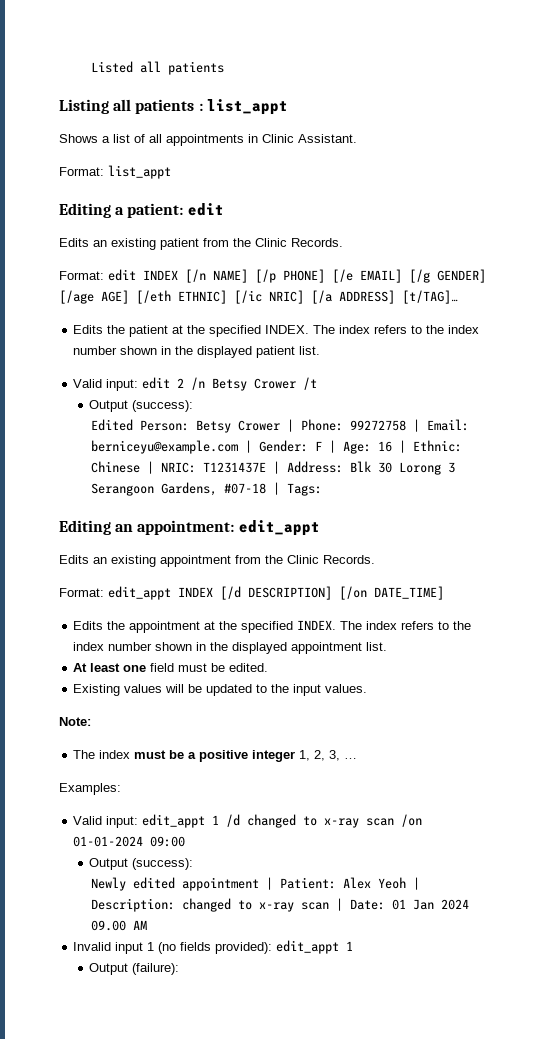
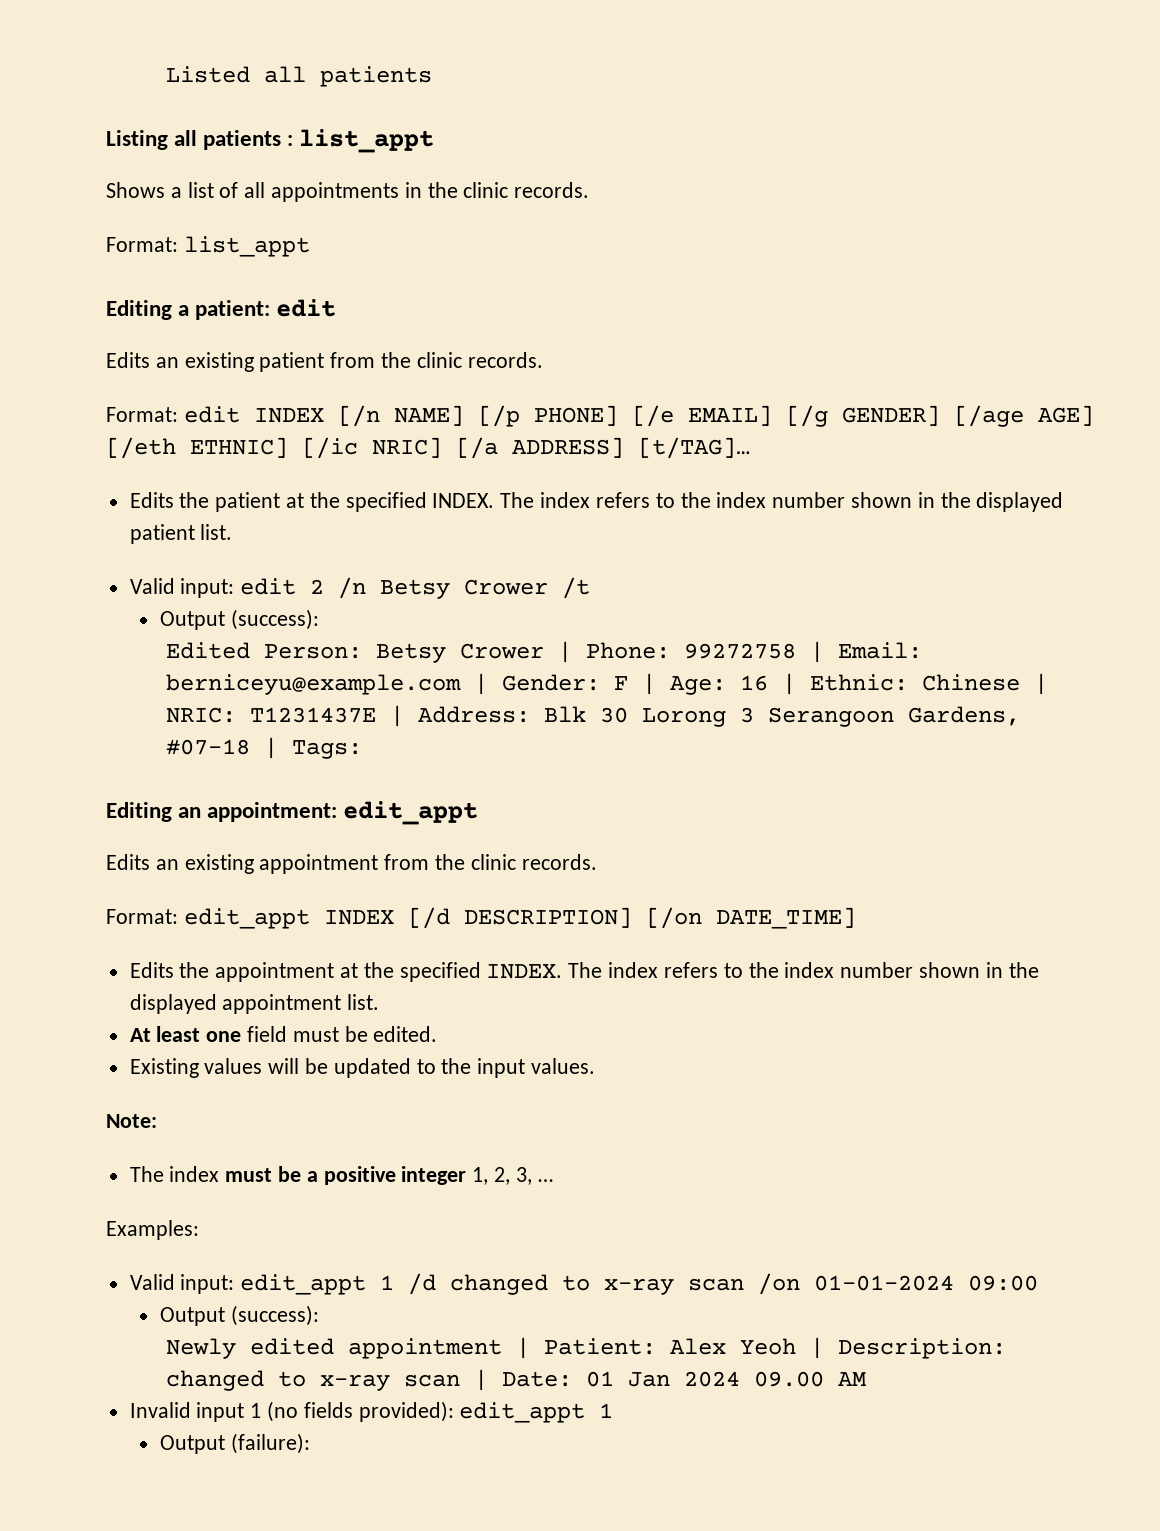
- Shows a list of all appointments in Clinic Assistant.
+ Shows a list of all appointments in the clinic records.
- Edits an existing patient from the Clinic Records.
+ Edits an existing patient from the clinic records.
- Edits an existing appointment from the Clinic Records.
+ Edits an existing appointment from the clinic records.

